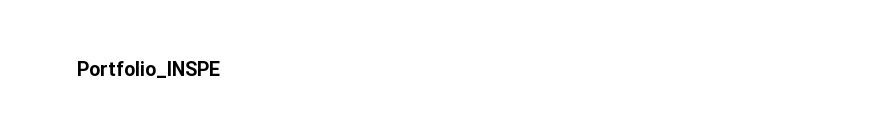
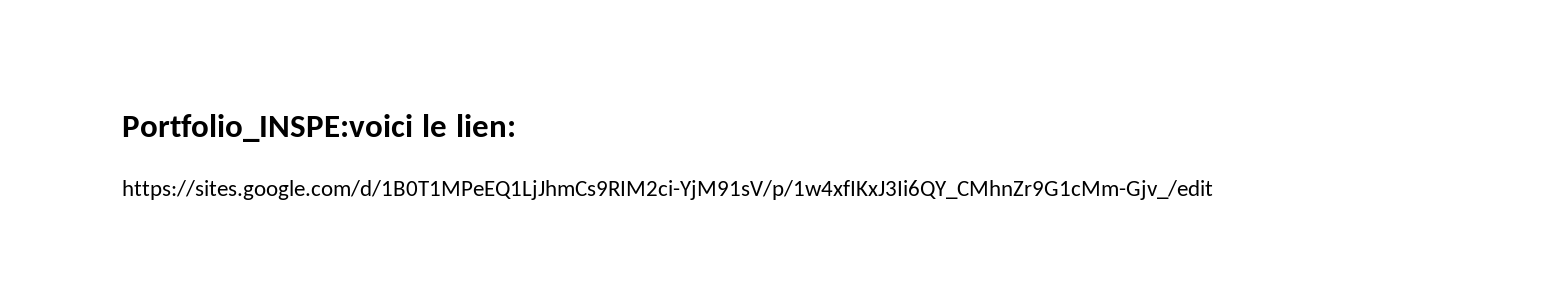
- Portfolio_INSPE
+ Portfolio_INSPE:voici le lien:
+ https://sites.google.com/d/1B0T1MPeEQ1LjJhmCs9RIM2ci-YjM91sV/p/1w4xfIKxJ3Ii6QY_CMhnZr9G1cMm-Gjv_/edit

